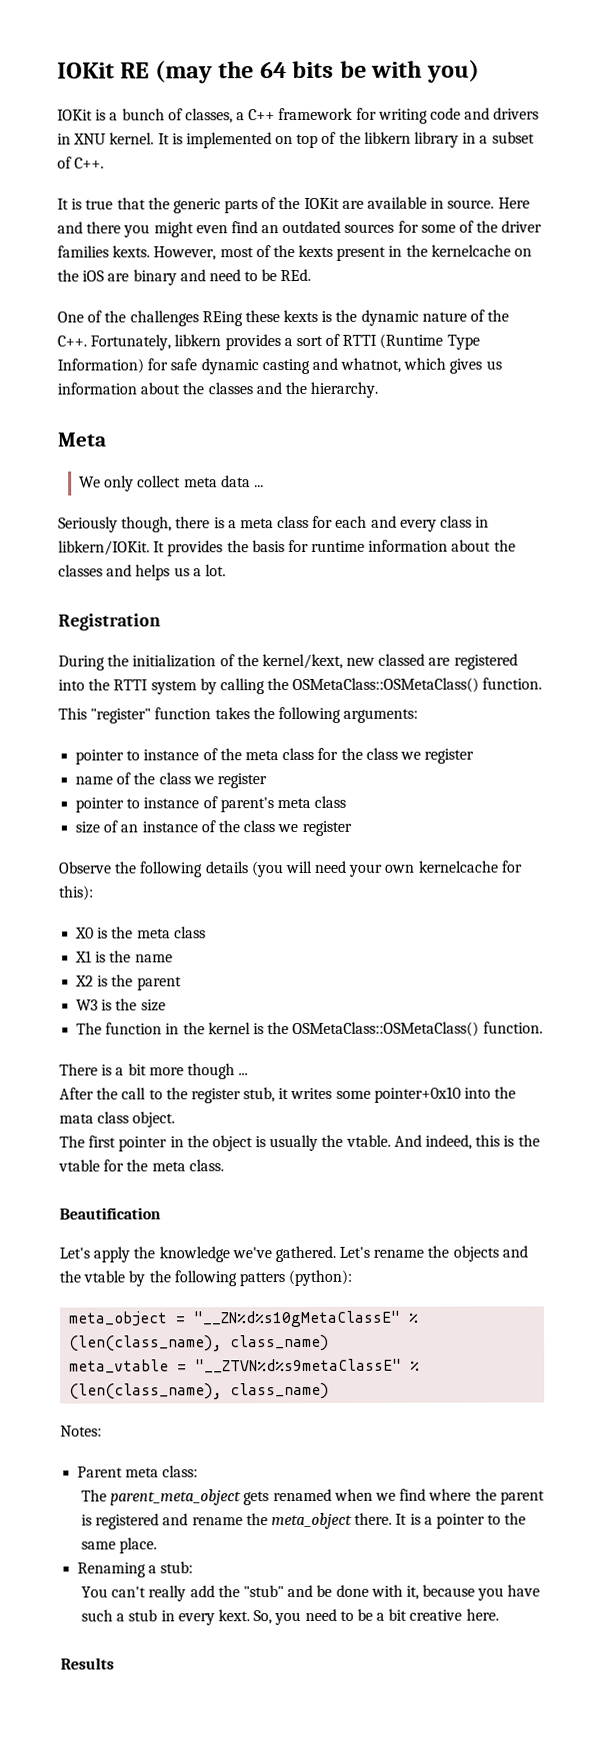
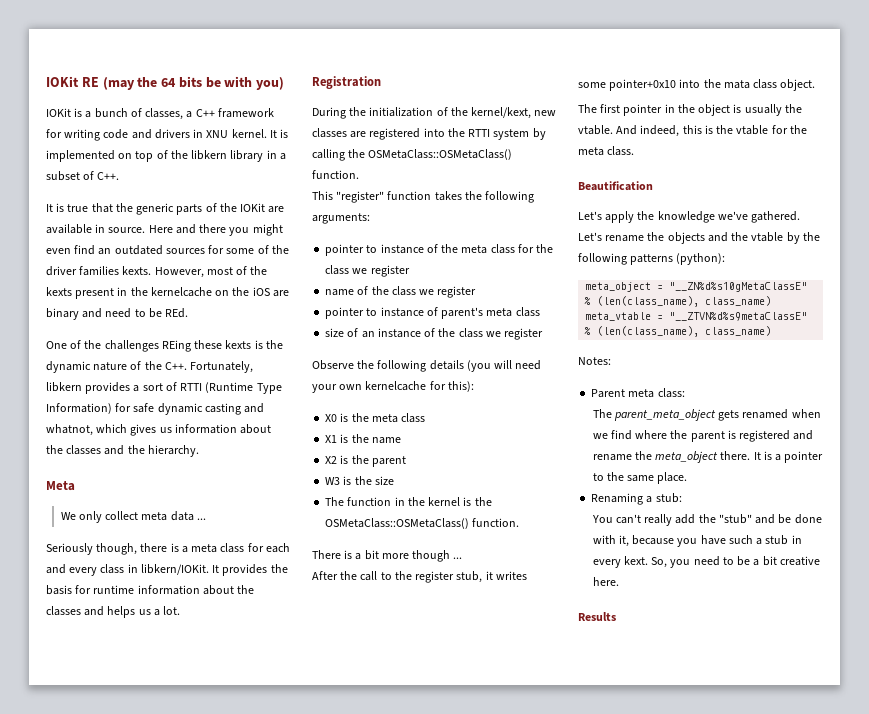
- During the initialization of the kernel/kext, new classed are registered into the RTTI system by calling the OSMetaClass::OSMetaClass() function.
+ During the initialization of the kernel/kext, new classes are registered into the RTTI system by calling the OSMetaClass::OSMetaClass() function.
- Let's rename the objects and the vtable by the following patters (python):
+ Let's rename the objects and the vtable by the following patterns (python):

